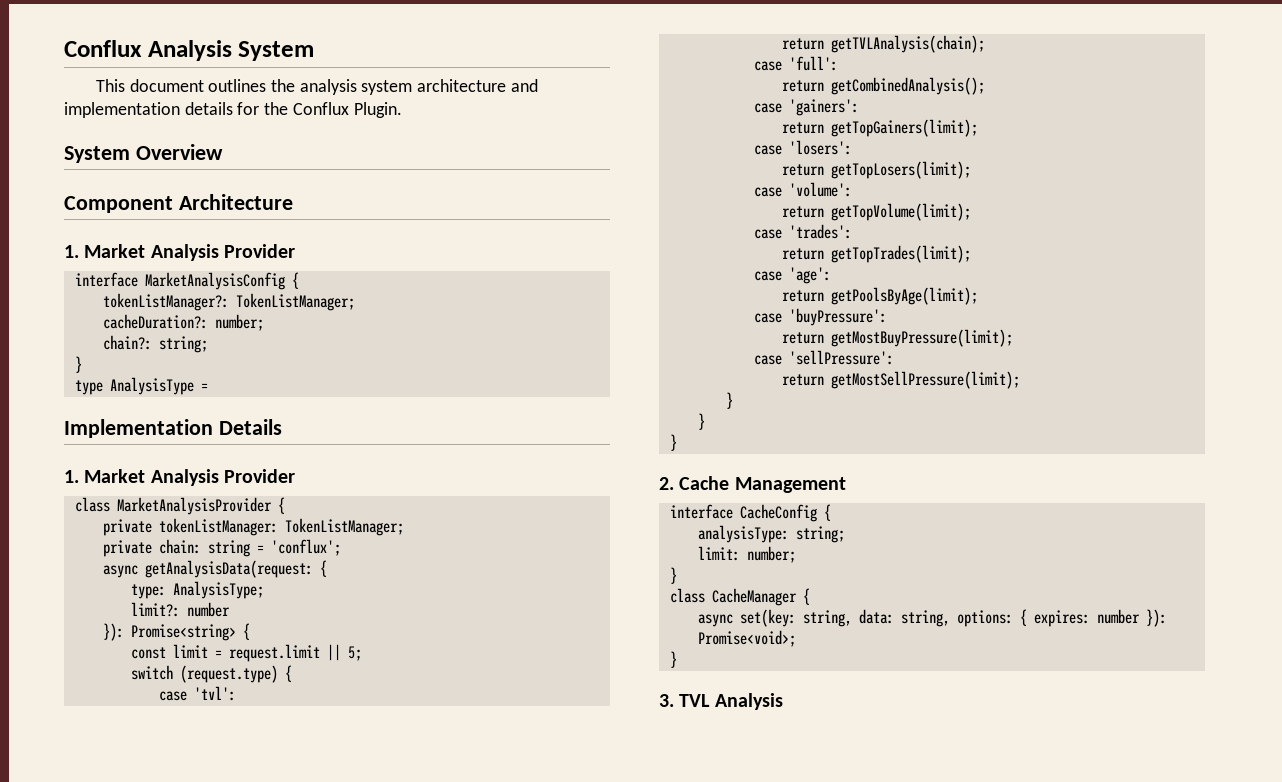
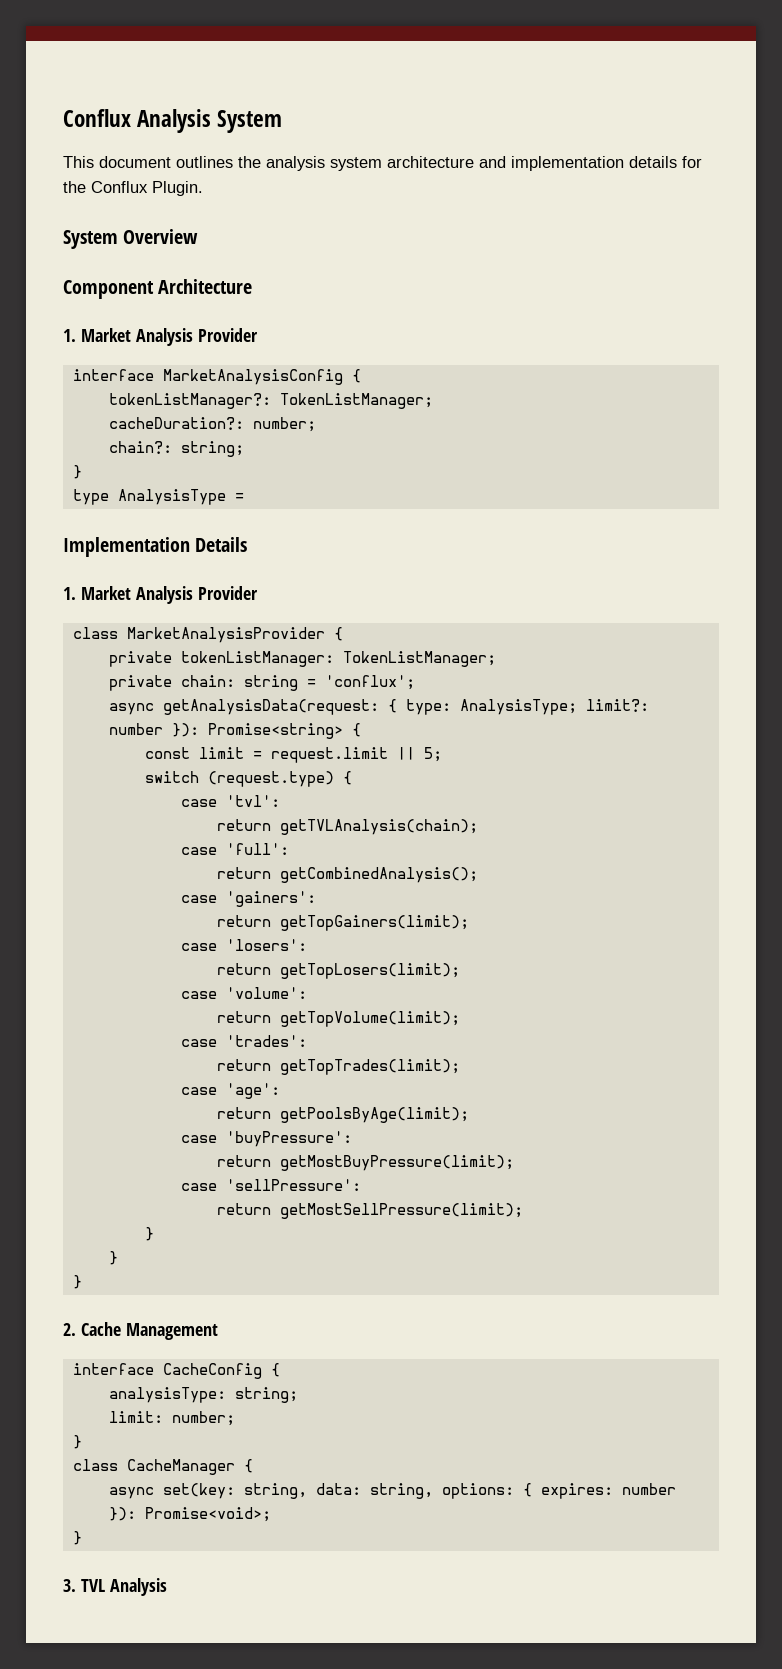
- async getAnalysisData(request: {
- type: AnalysisType;
- limit?: number
- }): Promise<string> {
+ async getAnalysisData(request: { type: AnalysisType; limit?: number }): Promise<string> {

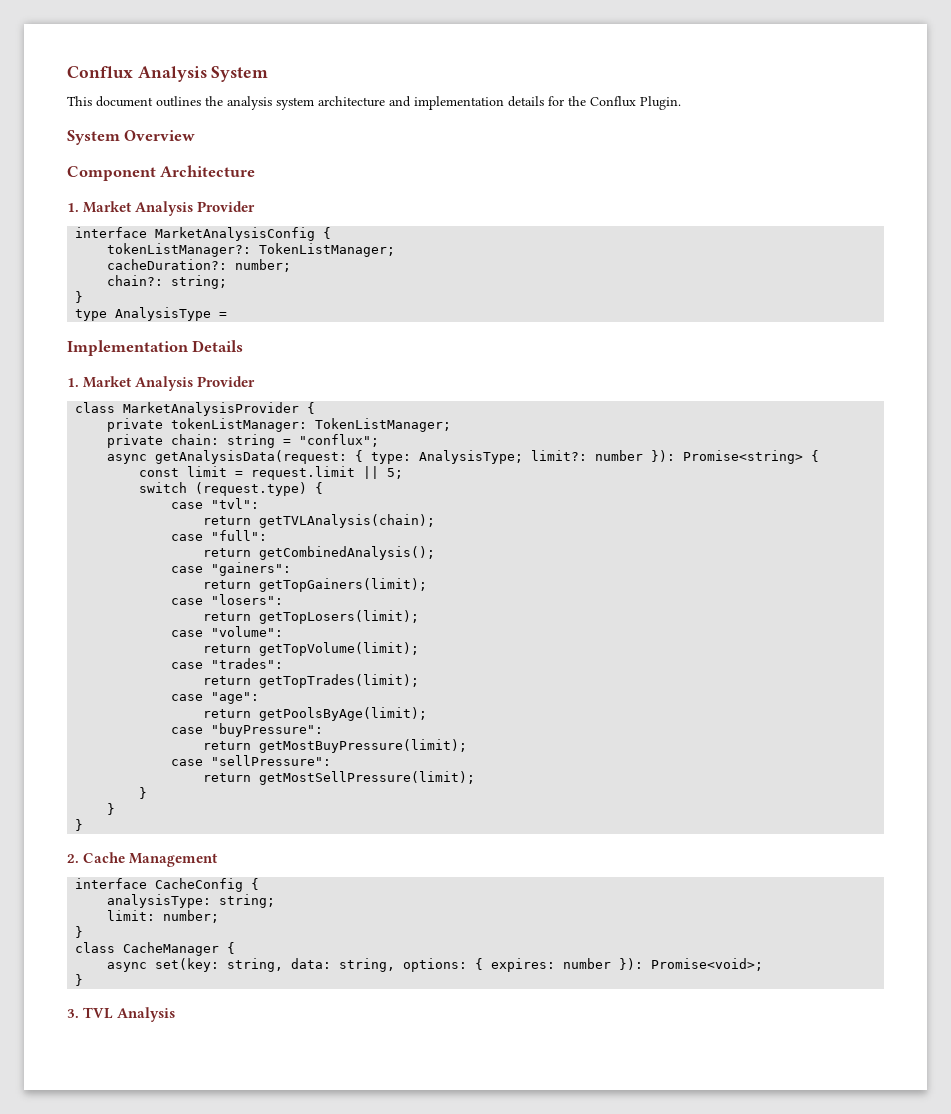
- private chain: string = 'conflux';
+ private chain: string = "conflux";
- case 'tvl':
+ case "tvl":
- case 'full':
+ case "full":
- case 'gainers':
+ case "gainers":
- case 'losers':
+ case "losers":
- case 'volume':
+ case "volume":
- case 'trades':
+ case "trades":
- case 'age':
+ case "age":
- case 'buyPressure':
+ case "buyPressure":
- case 'sellPressure':
+ case "sellPressure":

